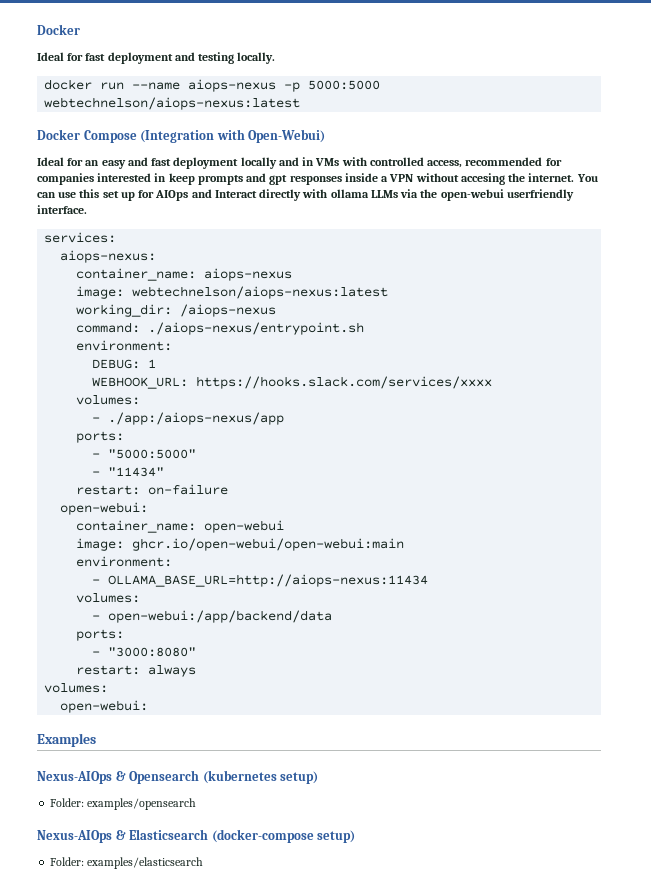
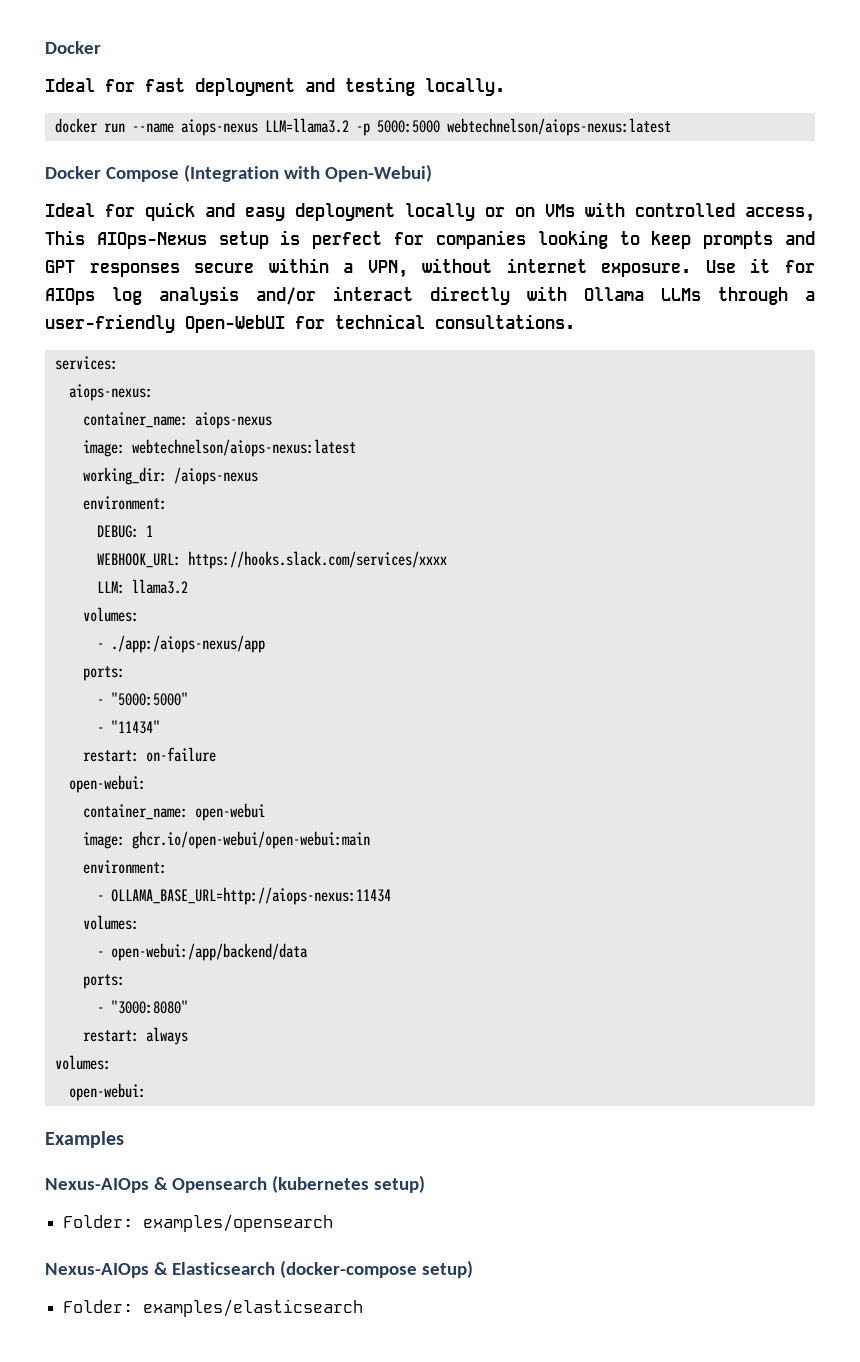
- docker run --name aiops-nexus -p 5000:5000 webtechnelson/aiops-nexus:latest
+ docker run --name aiops-nexus LLM=llama3.2 -p 5000:5000 webtechnelson/aiops-nexus:latest
- Ideal for an easy and fast deployment locally and in VMs with controlled access, recommended for companies interested in keep prompts and gpt responses inside a VPN without accesing the internet. You can use this set up for AIOps and Interact directly with ollama LLMs via the open-webui userfriendly interface.
+ Ideal for quick and easy deployment locally or on VMs with controlled access, This AIOps-Nexus setup is perfect for companies looking to keep prompts and GPT responses secure within a VPN, without internet exposure. Use it for AIOps log analysis and/or interact directly with Ollama LLMs through a user-friendly Open-WebUI for technical consultations.
- command: ./aiops-nexus/entrypoint.sh
+ LLM: llama3.2

